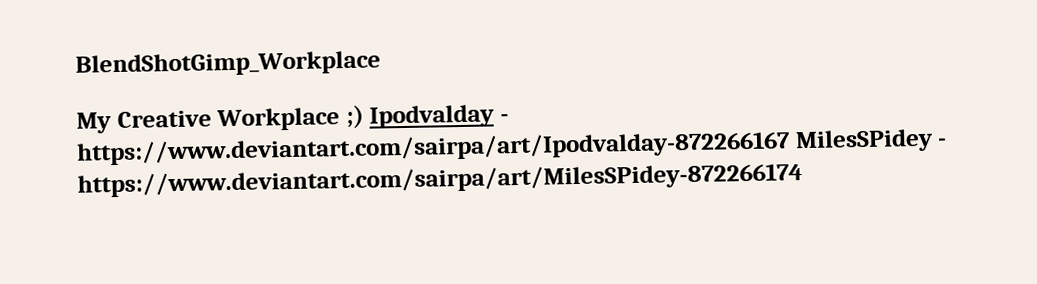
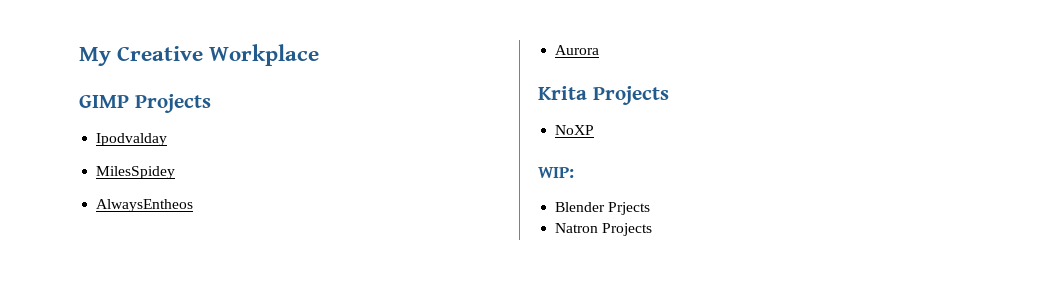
- BlendShotGimp_Workplace
- My Creative Workplace ;) Ipodvalday - https://www.deviantart.com/sairpa/art/Ipodvalday-872266167 MilesSPidey - https://www.deviantart.com/sairpa/art/MilesSPidey-872266174
+ My Creative Workplace
+ GIMP Projects
+ Ipodvalday
+ MilesSpidey
+ AlwaysEntheos
+ Aurora
+ Krita Projects
+ NoXP
+ WIP:
+ Blender Prjects
+ Natron Projects

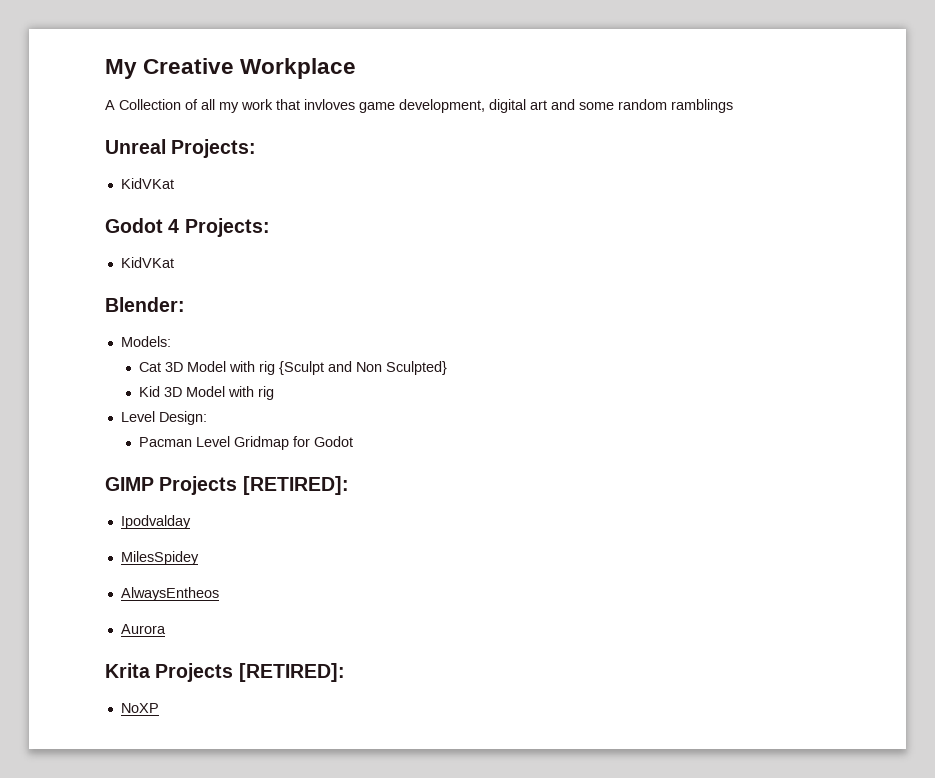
+ A Collection of all my work that invloves game development, digital art and some random ramblings
+ Unreal Projects:
+ KidVKat
+ Godot 4 Projects:
+ KidVKat
+ Blender:
+ Models:
+ Cat 3D Model with rig {Sculpt and Non Sculpted}
+ Kid 3D Model with rig
+ Level Design:
+ Pacman Level Gridmap for Godot
- GIMP Projects
+ GIMP Projects [RETIRED]:
- Krita Projects
+ Krita Projects [RETIRED]:
- WIP:
- Blender Prjects
- Natron Projects

